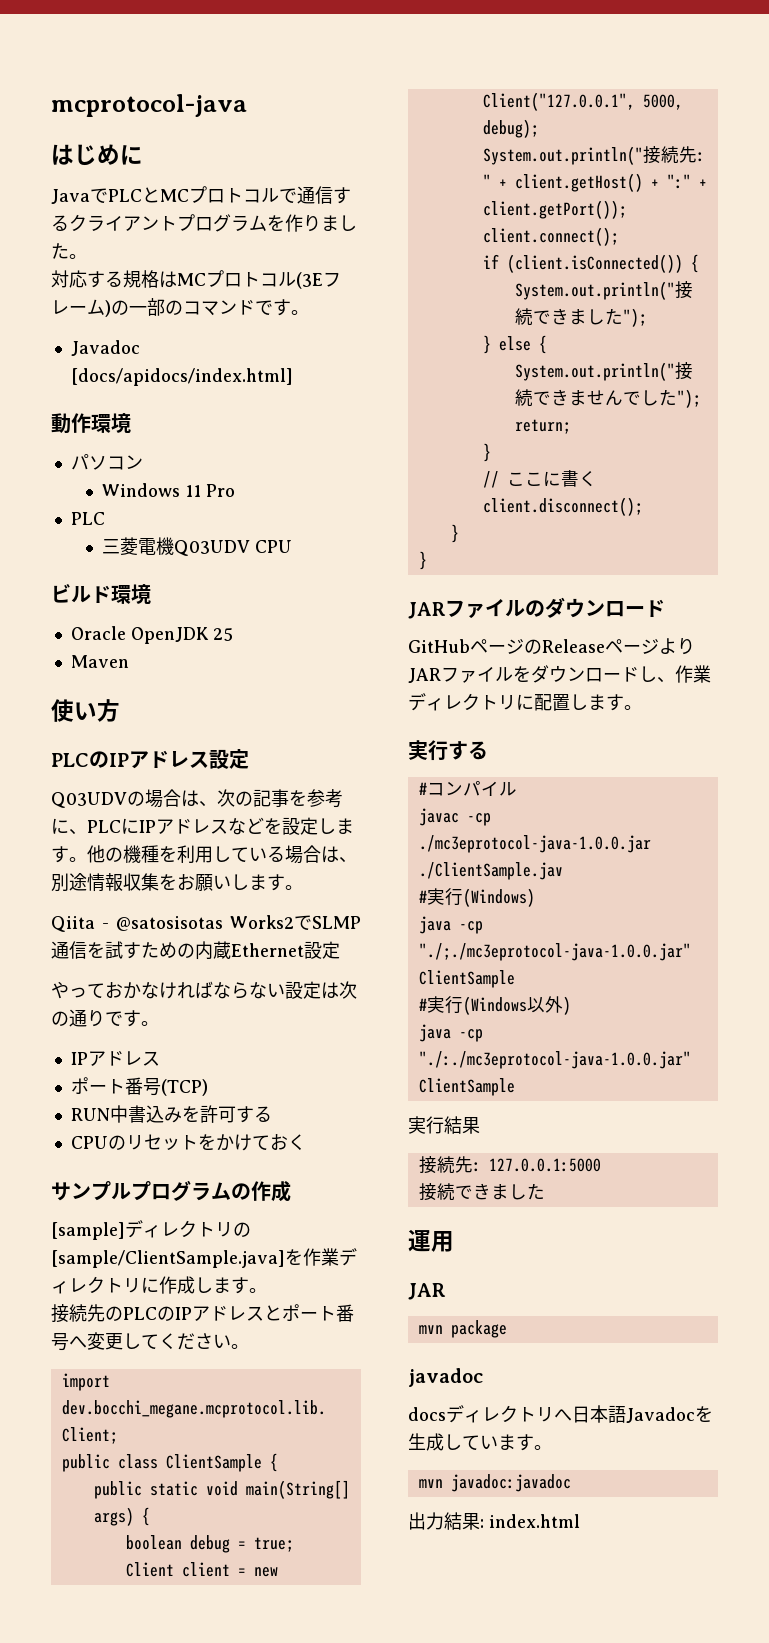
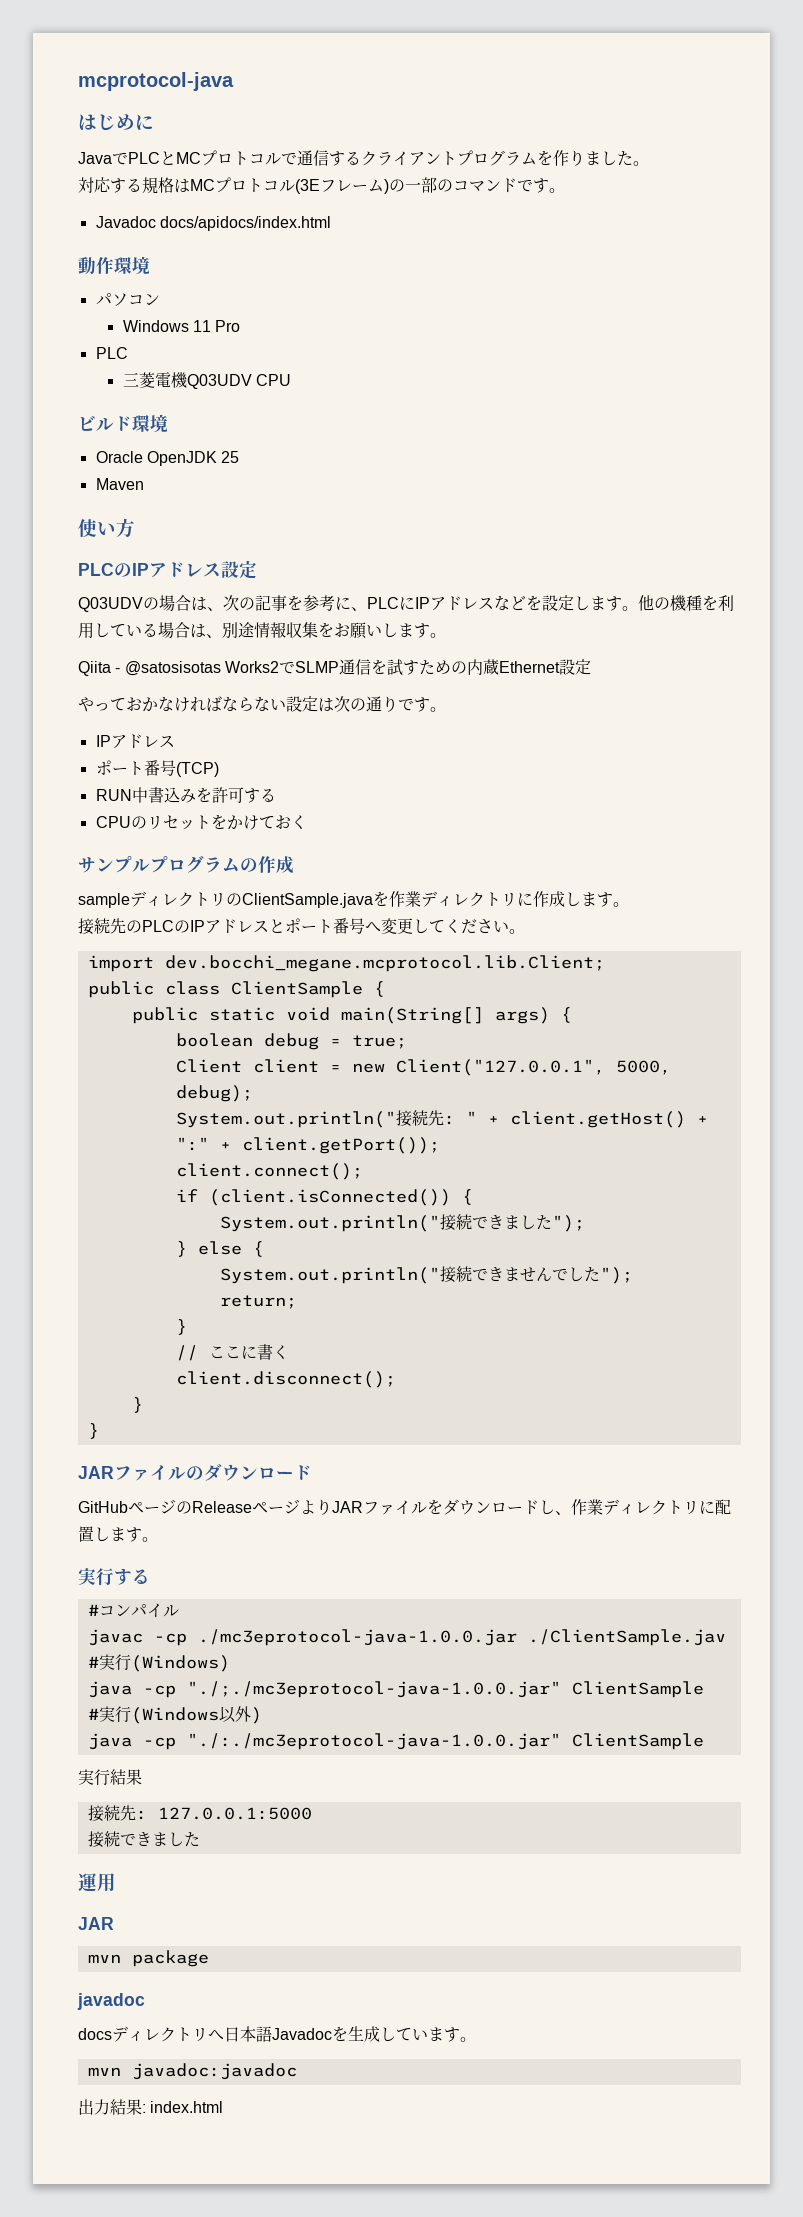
- Javadoc [docs/apidocs/index.html]
+ Javadoc docs/apidocs/index.html
- [sample]ディレクトリの[sample/ClientSample.java]を作業ディレクトリに作成します。
+ sampleディレクトリのClientSample.javaを作業ディレクトリに作成します。

